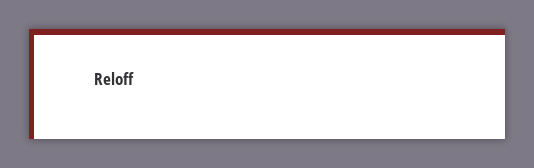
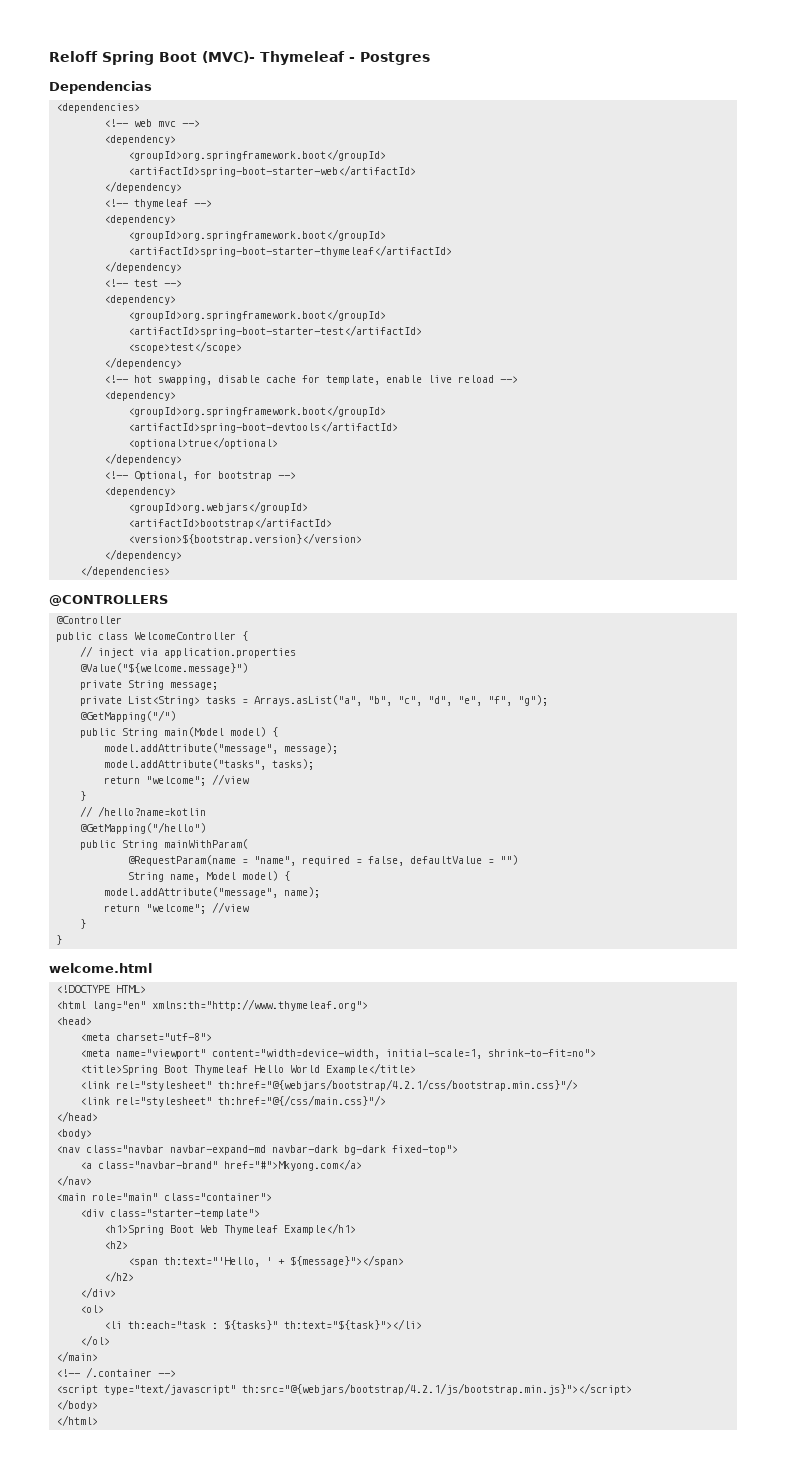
- Reloff
+ Reloff Spring Boot (MVC)- Thymeleaf - Postgres
+ Dependencias
+ <dependencies>
+ <!-- web mvc -->
+ <dependency>
+ <groupId>org.springframework.boot</groupId>
+ <artifactId>spring-boot-starter-web</artifactId>
+ </dependency>
+ <!-- thymeleaf -->
+ <dependency>
+ <groupId>org.springframework.boot</groupId>
+ <artifactId>spring-boot-starter-thymeleaf</artifactId>
+ </dependency>
+ <!-- test -->
+ <dependency>
+ <groupId>org.springframework.boot</groupId>
+ <artifactId>spring-boot-starter-test</artifactId>
+ <scope>test</scope>
+ </dependency>
+ <!-- hot swapping, disable cache for template, enable live reload -->
+ <dependency>
+ <groupId>org.springframework.boot</groupId>
+ <artifactId>spring-boot-devtools</artifactId>
+ <optional>true</optional>
+ </dependency>
+ <!-- Optional, for bootstrap -->
+ <dependency>
+ <groupId>org.webjars</groupId>
+ <artifactId>bootstrap</artifactId>
+ <version>${bootstrap.version}</version>
+ </dependency>
+ </dependencies>
+ @CONTROLLERS
+ @Controller
+ public class WelcomeController {
+ // inject via application.properties
+ @Value("${welcome.message}")
+ private String message;
+ private List<String> tasks = Arrays.asList("a", "b", "c", "d", "e", "f", "g");
+ @GetMapping("/")
+ public String main(Model model) {
+ model.addAttribute("message", message);
+ model.addAttribute("tasks", tasks);
+ return "welcome"; //view
+ }
+ // /hello?name=kotlin
+ @GetMapping("/hello")
+ public String mainWithParam(
+ @RequestParam(name = "name", required = false, defaultValue = "")
+ String name, Model model) {
+ model.addAttribute("message", name);
+ return "welcome"; //view
+ }
+ }
+ welcome.html
+ <!DOCTYPE HTML>
+ <html lang="en" xmlns:th="http://www.thymeleaf.org">
+ <head>
+ <meta charset="utf-8">
+ <meta name="viewport" content="width=device-width, initial-scale=1, shrink-to-fit=no">
+ <title>Spring Boot Thymeleaf Hello World Example</title>
+ <link rel="stylesheet" th:href="@{webjars/bootstrap/4.2.1/css/bootstrap.min.css}"/>
+ <link rel="stylesheet" th:href="@{/css/main.css}"/>
+ </head>
+ <body>
+ <nav class="navbar navbar-expand-md navbar-dark bg-dark fixed-top">
+ <a class="navbar-brand" href="#">Mkyong.com</a>
+ </nav>
+ <main role="main" class="container">
+ <div class="starter-template">
+ <h1>Spring Boot Web Thymeleaf Example</h1>
+ <h2>
+ <span th:text="'Hello, ' + ${message}"></span>
+ </h2>
+ </div>
+ <ol>
+ <li th:each="task : ${tasks}" th:text="${task}"></li>
+ </ol>
+ </main>
+ <!-- /.container -->
+ <script type="text/javascript" th:src="@{webjars/bootstrap/4.2.1/js/bootstrap.min.js}"></script>
+ </body>
+ </html>

